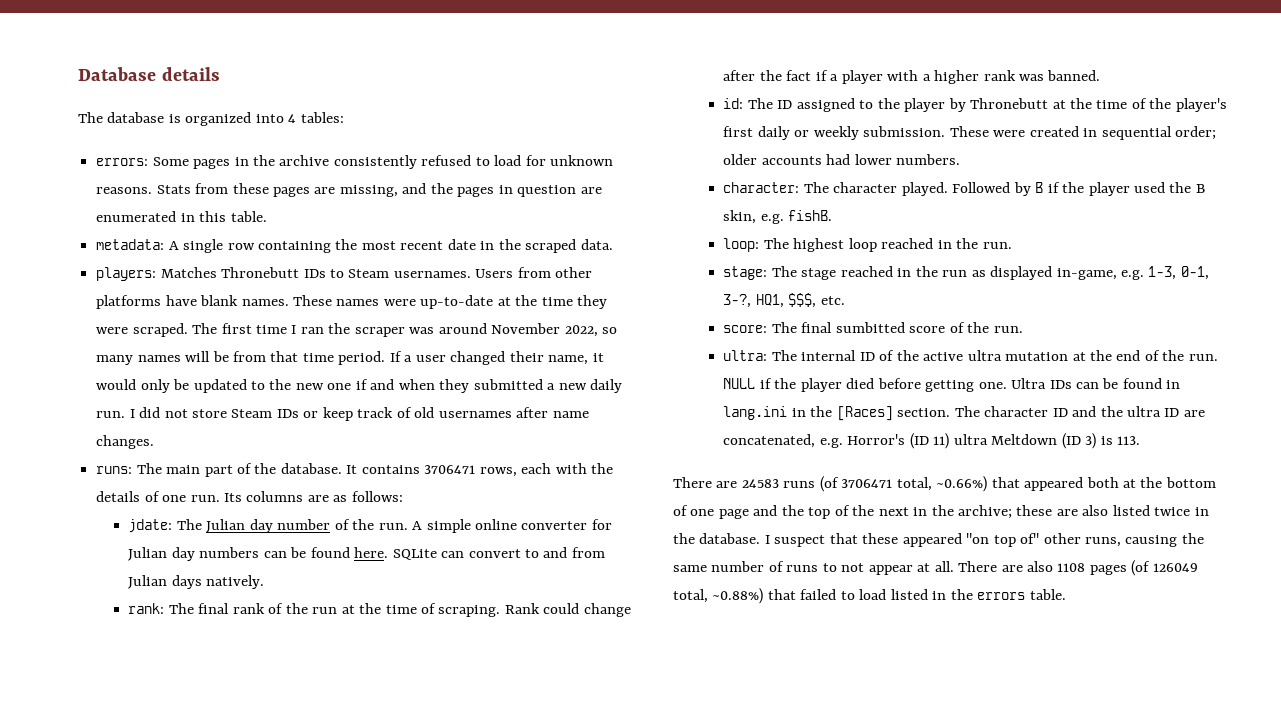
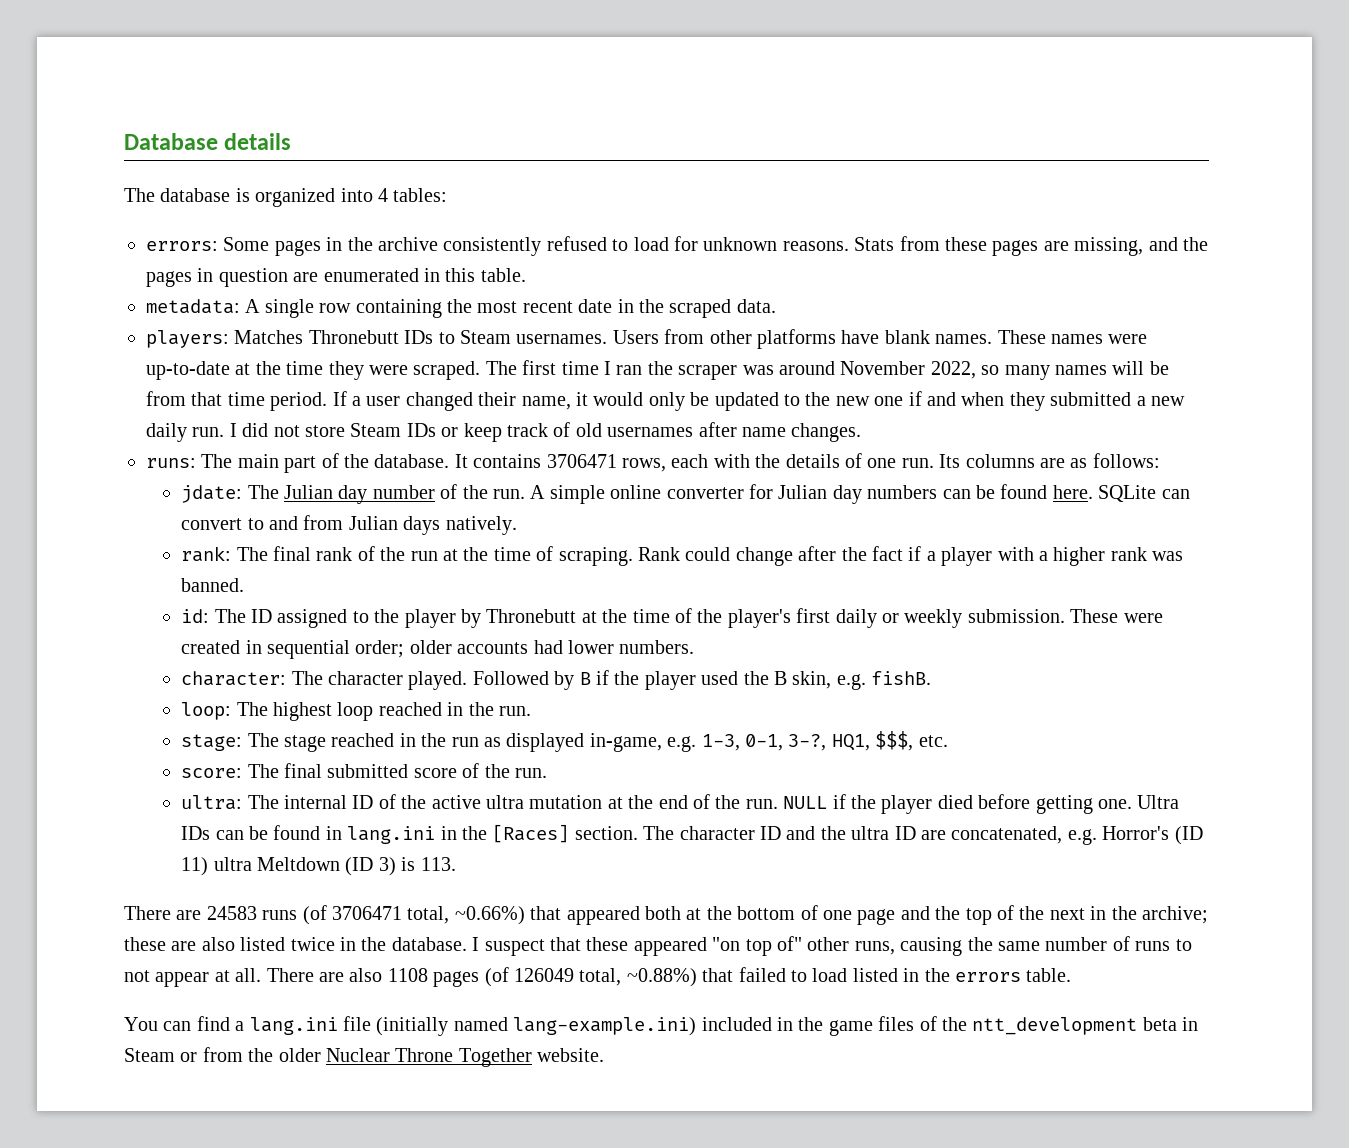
- score: The final sumbitted score of the run.
+ score: The final submitted score of the run.
+ You can find a lang.ini file (initially named lang-example.ini) included in the game files of the ntt_development beta in Steam or from the older Nuclear Throne Together website.

